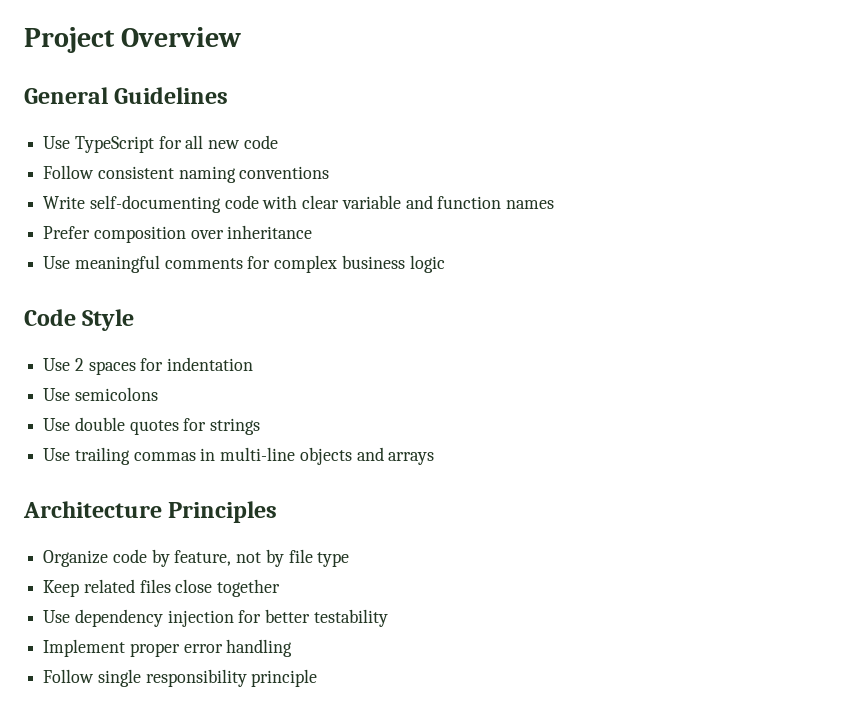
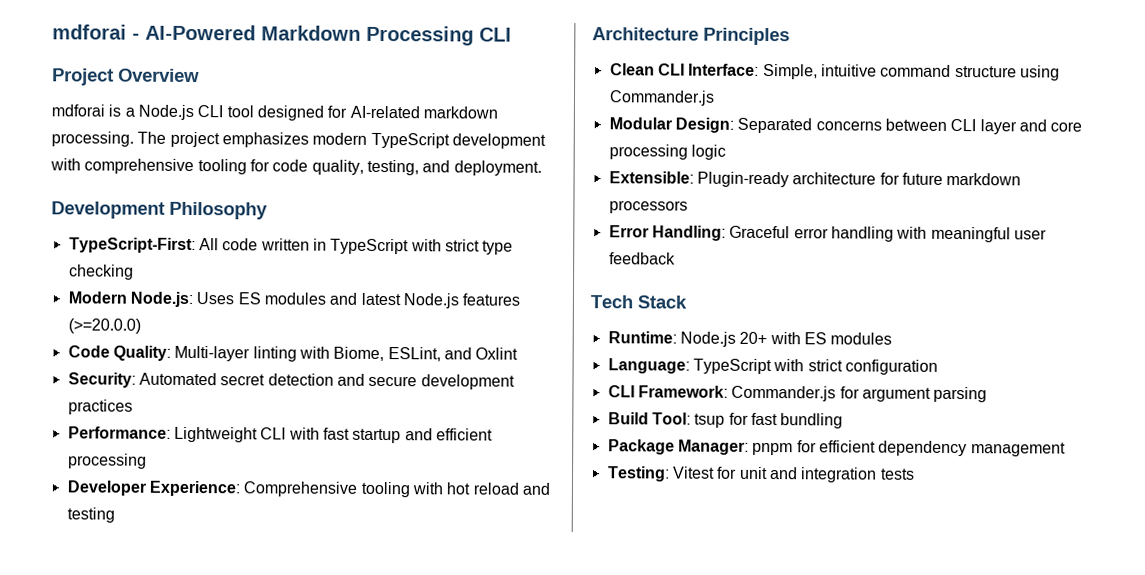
+ mdforai - AI-Powered Markdown Processing CLI
  Project Overview
- General Guidelines
- Use TypeScript for all new code
- Follow consistent naming conventions
- Write self-documenting code with clear variable and function names
- Prefer composition over inheritance
- Use meaningful comments for complex business logic
- Code Style
- Use 2 spaces for indentation
- Use semicolons
- Use double quotes for strings
- Use trailing commas in multi-line objects and arrays
+ mdforai is a Node.js CLI tool designed for AI-related markdown processing. The project emphasizes modern TypeScript development with comprehensive tooling for code quality, testing, and deployment.
+ Development Philosophy
+ TypeScript-First: All code written in TypeScript with strict type checking
+ Modern Node.js: Uses ES modules and latest Node.js features (>=20.0.0)
+ Code Quality: Multi-layer linting with Biome, ESLint, and Oxlint
+ Security: Automated secret detection and secure development practices
+ Performance: Lightweight CLI with fast startup and efficient processing
+ Developer Experience: Comprehensive tooling with hot reload and testing
  Architecture Principles
- Organize code by feature, not by file type
- Keep related files close together
- Use dependency injection for better testability
- Implement proper error handling
- Follow single responsibility principle
+ Clean CLI Interface: Simple, intuitive command structure using Commander.js
+ Modular Design: Separated concerns between CLI layer and core processing logic
+ Extensible: Plugin-ready architecture for future markdown processors
+ Error Handling: Graceful error handling with meaningful user feedback
+ Tech Stack
+ Runtime: Node.js 20+ with ES modules
+ Language: TypeScript with strict configuration
+ CLI Framework: Commander.js for argument parsing
+ Build Tool: tsup for fast bundling
+ Package Manager: pnpm for efficient dependency management
+ Testing: Vitest for unit and integration tests

